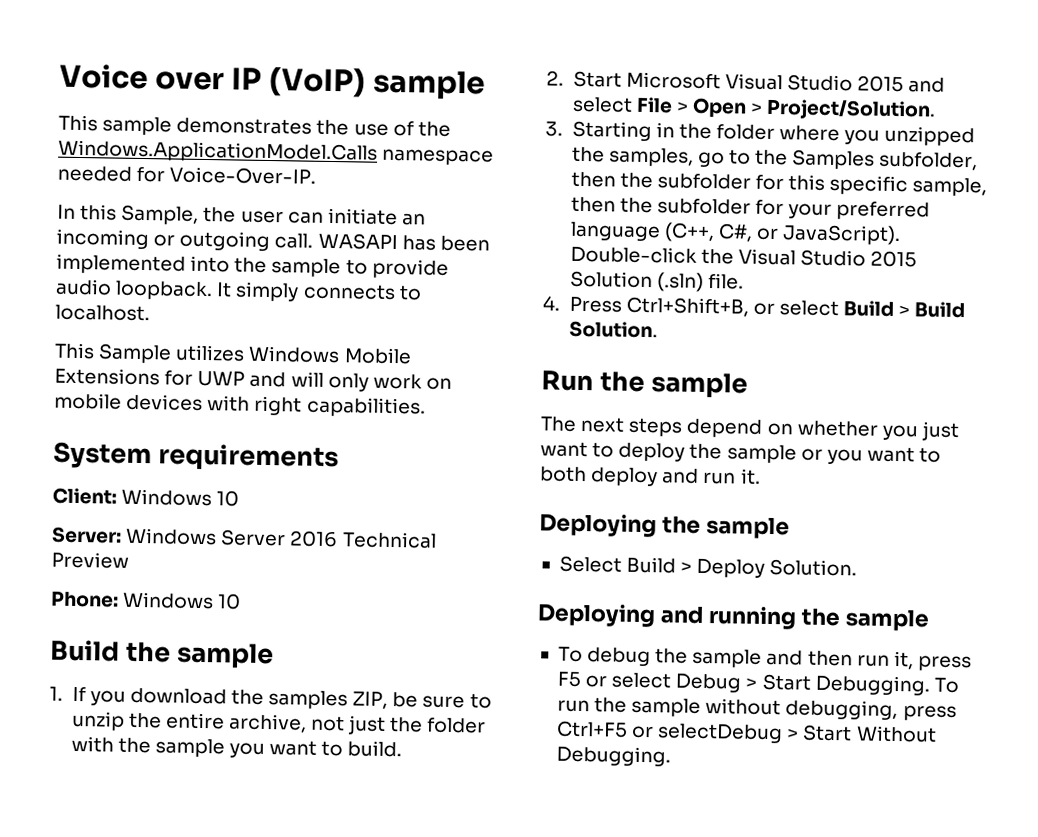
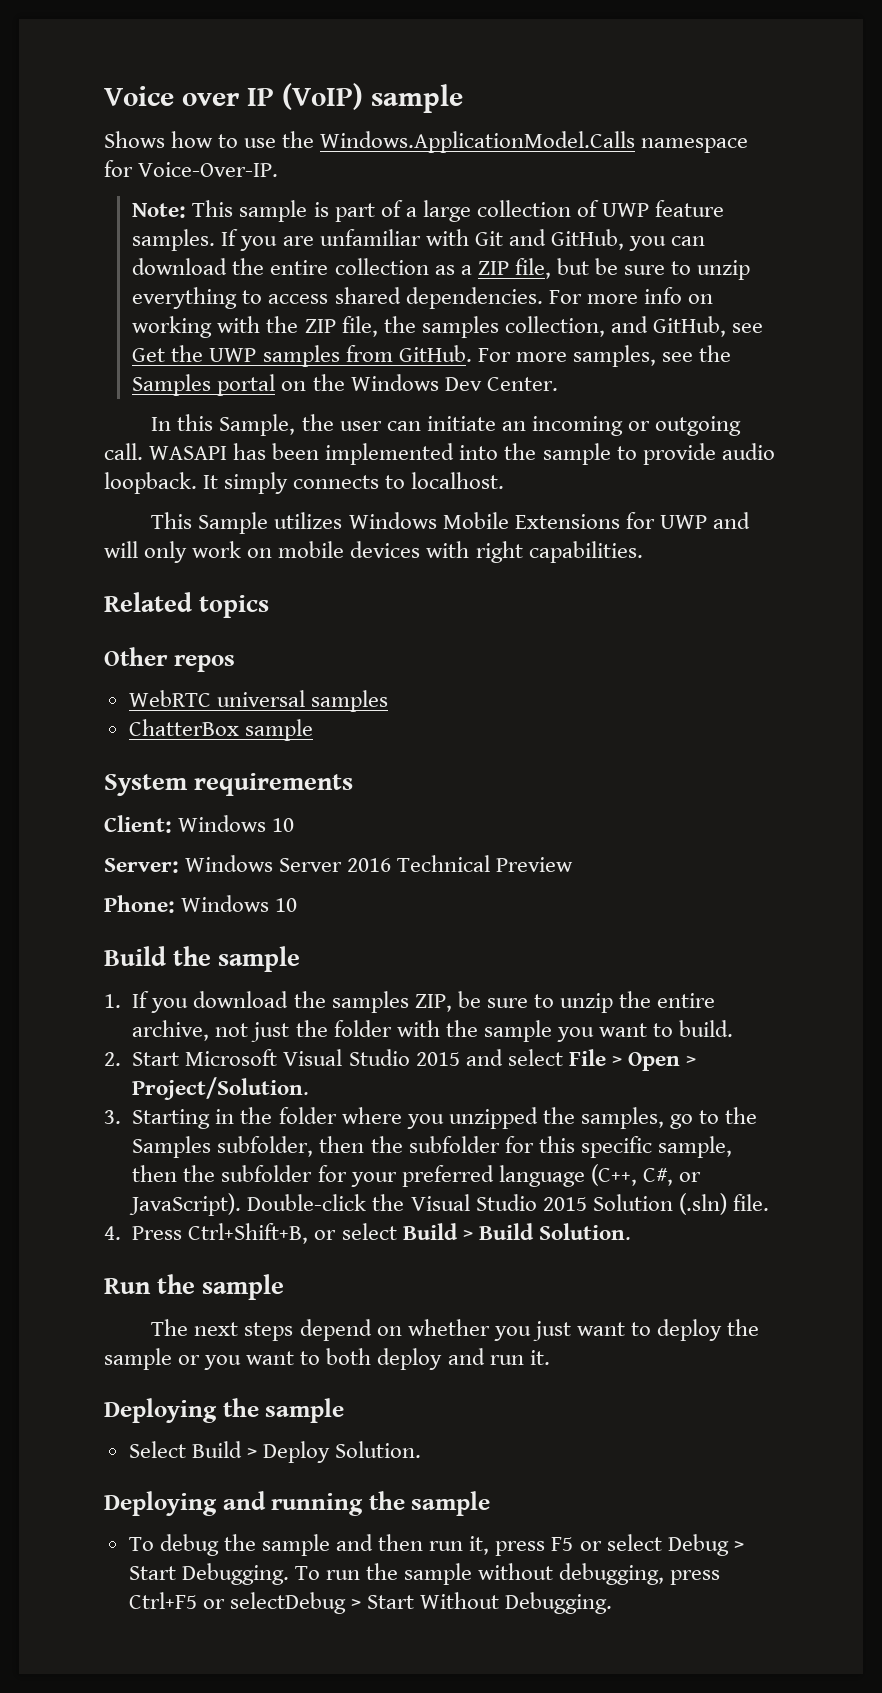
- This sample demonstrates the use of the Windows.ApplicationModel.Calls namespace needed for Voice-Over-IP.
+ Shows how to use the Windows.ApplicationModel.Calls namespace for Voice-Over-IP.
+ Note: This sample is part of a large collection of UWP feature samples. If you are unfamiliar with Git and GitHub, you can download the entire collection as a ZIP file, but be sure to unzip everything to access shared dependencies. For more info on working with the ZIP file, the samples collection, and GitHub, see Get the UWP samples from GitHub. For more samples, see the Samples portal on the Windows Dev Center.
+ Related topics
+ Other repos
+ WebRTC universal samples
+ ChatterBox sample

